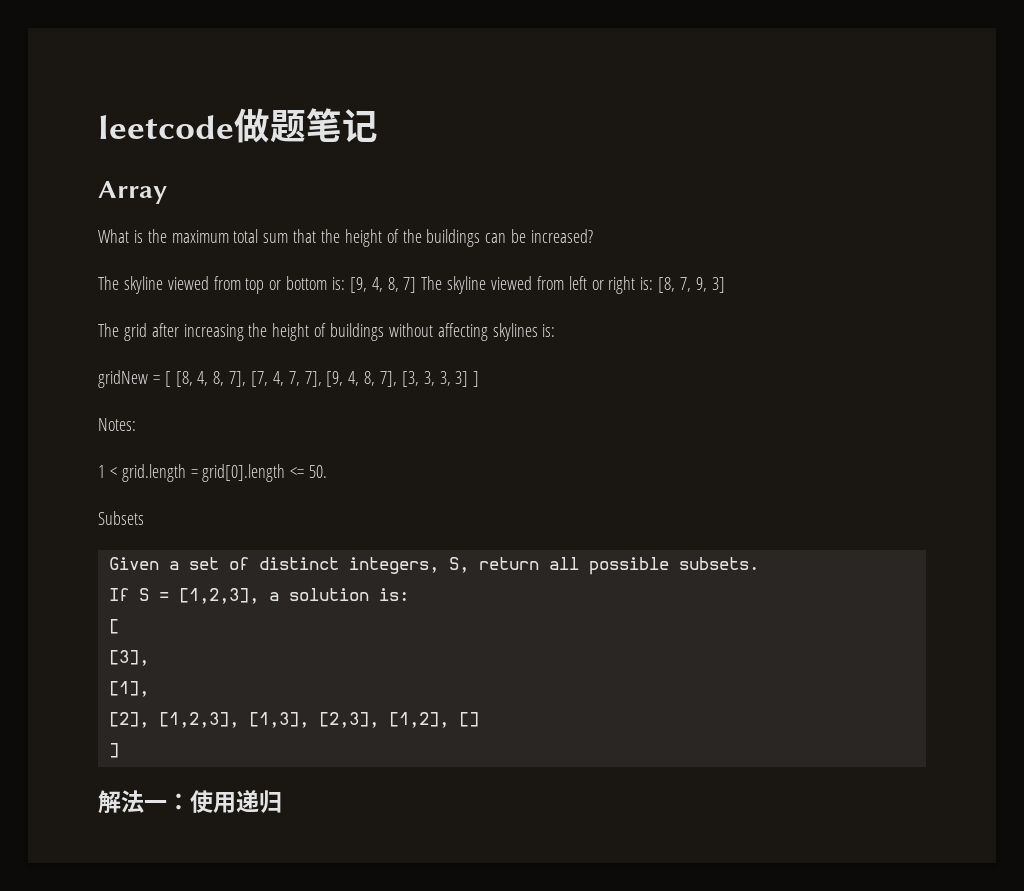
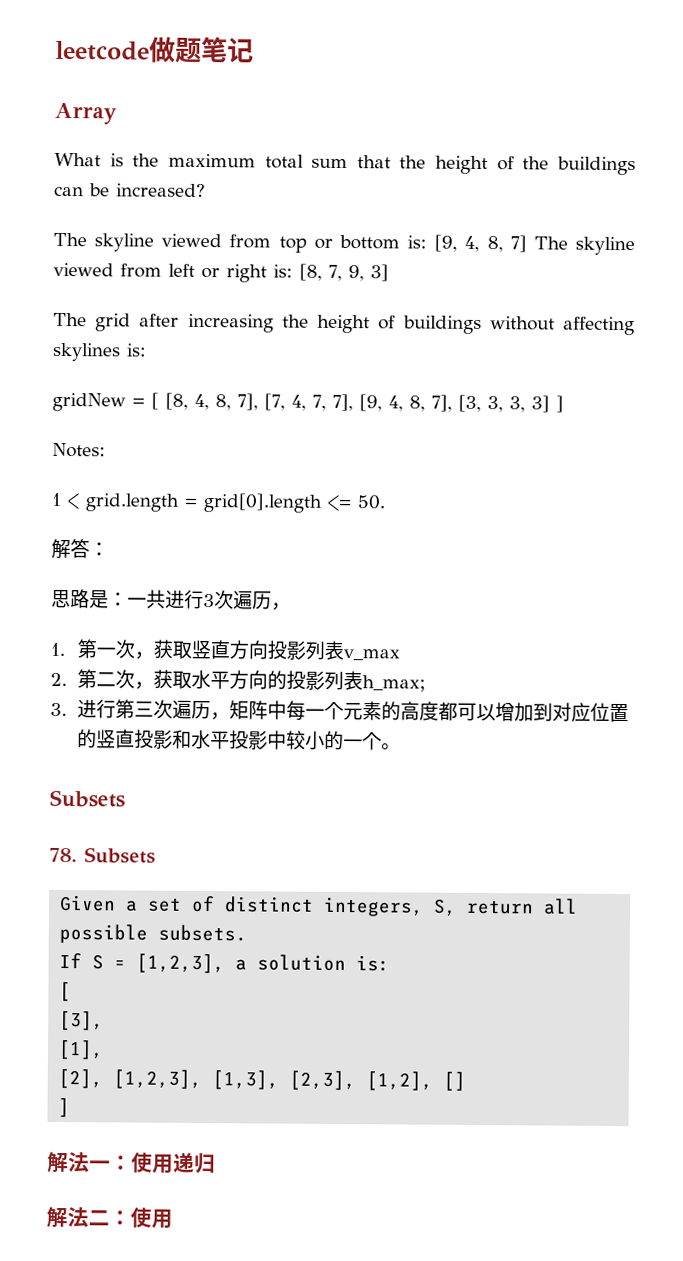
+ 解答：
+ 思路是：一共进行3次遍历，
+ 1.第一次，获取竖直方向投影列表v_max
+ 2.第二次，获取水平方向的投影列表h_max;
+ 3.进行第三次遍历，矩阵中每一个元素的高度都可以增加到对应位置的竖直投影和水平投影中较小的一个。
  Subsets
+ 78. Subsets
+ 解法二：使用

